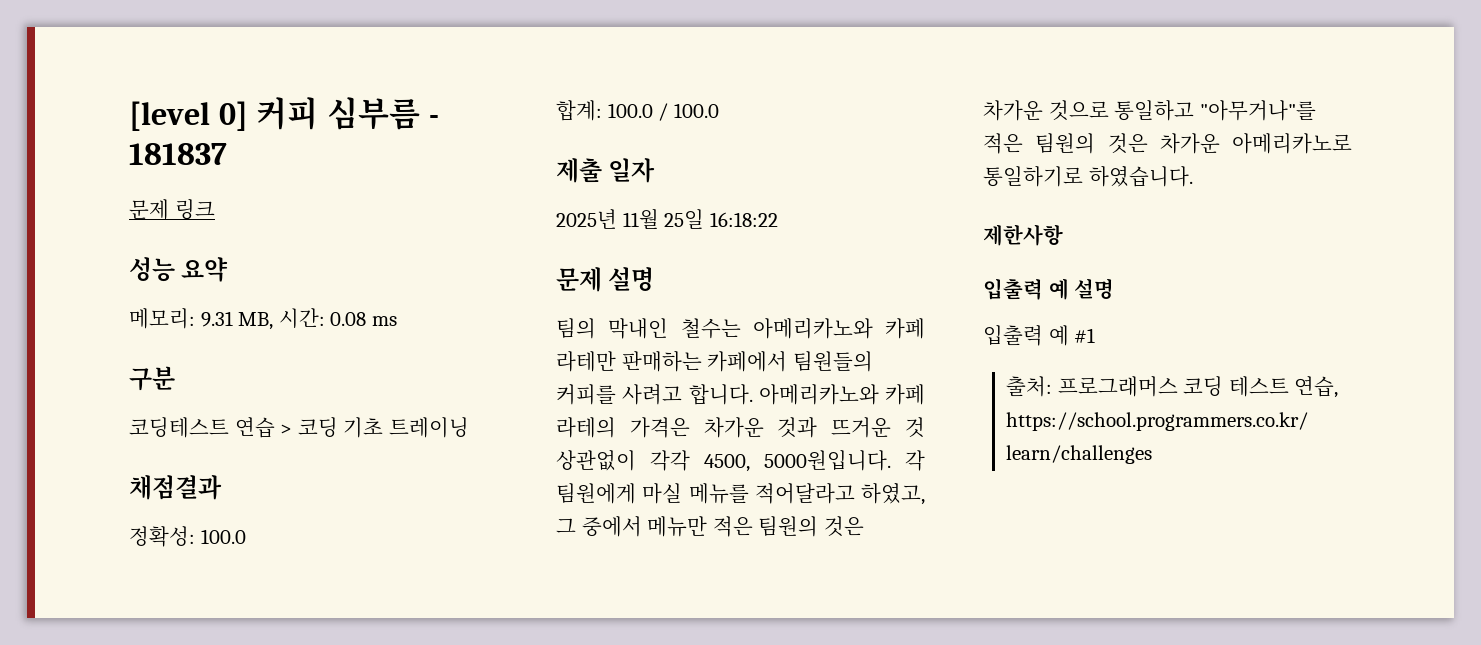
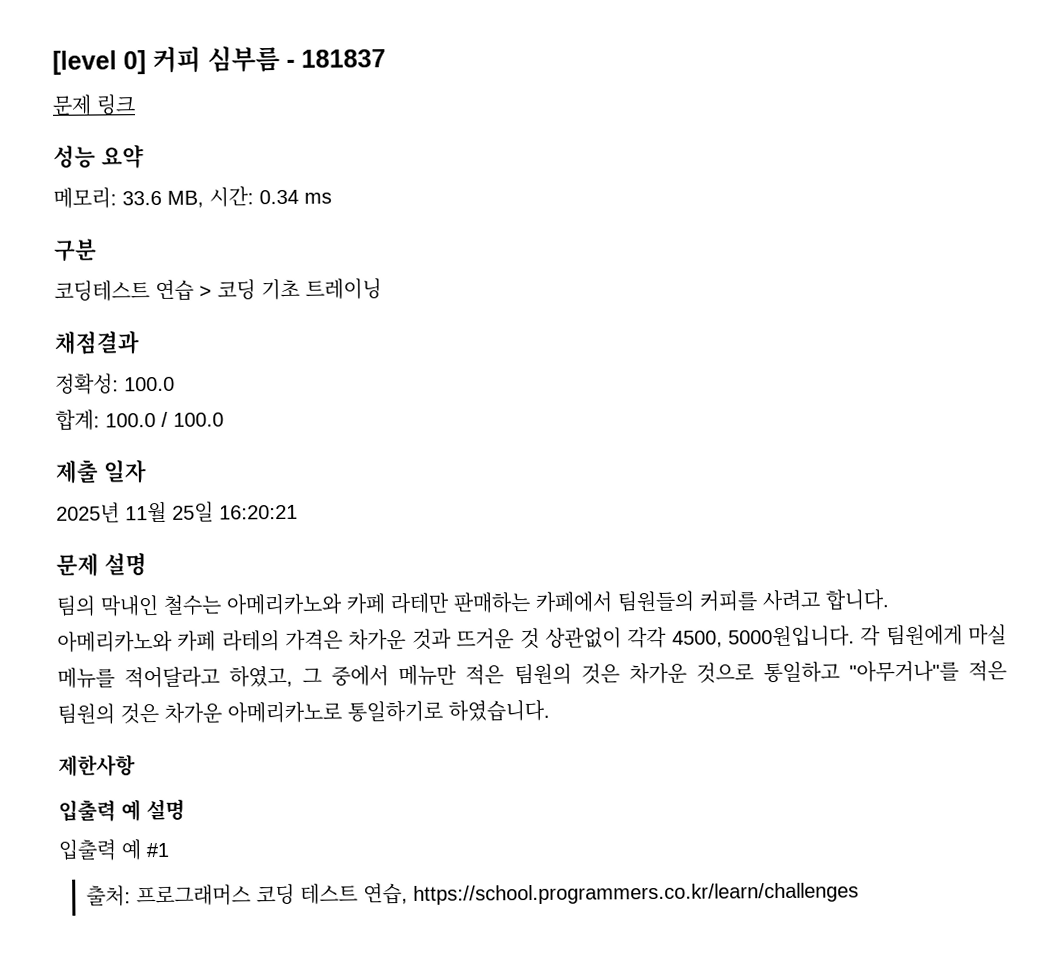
- 메모리: 9.31 MB, 시간: 0.08 ms
+ 메모리: 33.6 MB, 시간: 0.34 ms
- 2025년 11월 25일 16:18:22
+ 2025년 11월 25일 16:20:21

